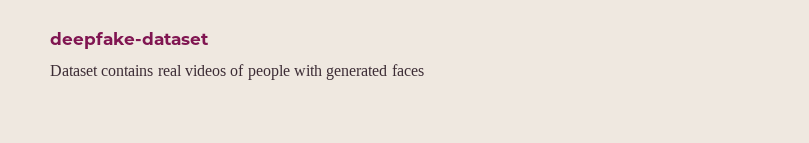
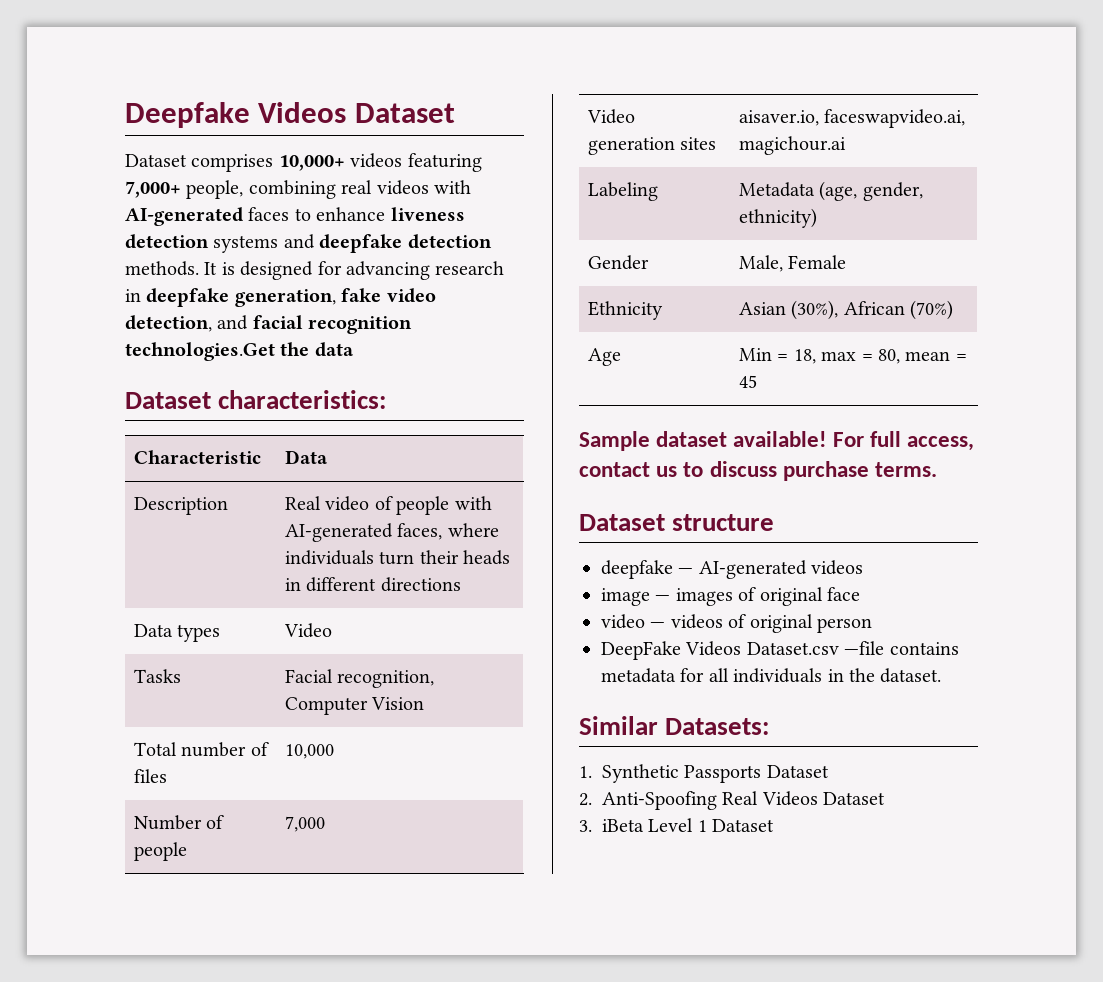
- deepfake-dataset
- Dataset contains real videos of people with generated faces
+ Deepfake Videos Dataset
+ Dataset comprises 10,000+ videos featuring 7,000+ people, combining real videos with AI-generated faces to enhance liveness detection systems and deepfake detection methods. It is designed for advancing research in deepfake generation, fake video detection, and facial recognition technologies.Get the data
+ Dataset characteristics:
+ Characteristic | Data
+ Description | Real video of people with AI-generated faces, where individuals turn their heads in different directions
+ Data types | Video
+ Tasks | Facial recognition, Computer Vision
+ Total number of files | 10,000
+ Number of people | 7,000
+ Video generation sites | aisaver.io, faceswapvideo.ai, magichour.ai
+ Labeling | Metadata (age, gender, ethnicity)
+ Gender | Male, Female
+ Ethnicity | Asian (30%), African (70%)
+ Age | Min = 18, max = 80, mean = 45
+ Sample dataset available! For full access, contact us to discuss purchase terms.
+ Dataset structure
+ deepfake — AI-generated videos
+ image — images of original face
+ video — videos of original person
+ DeepFake Videos Dataset.csv —file contains metadata for all individuals in the dataset.
+ Similar Datasets:
+ 1. Synthetic Passports Dataset
+ 2. Anti-Spoofing Real Videos Dataset
+ 3. iBeta Level 1 Dataset

